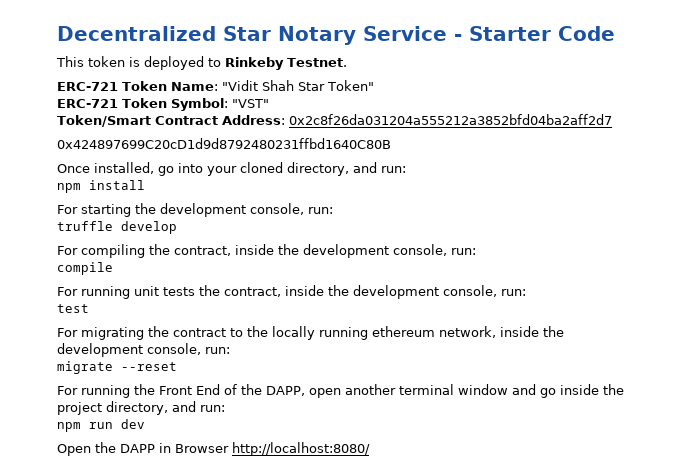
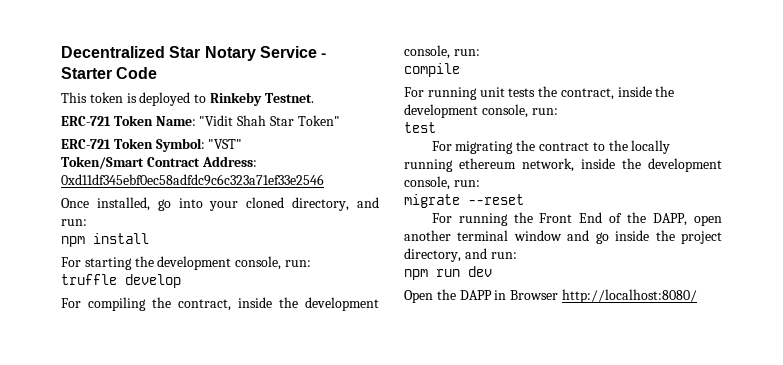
- Token/Smart Contract Address: 0x2c8f26da031204a555212a3852bfd04ba2aff2d7
- 0x424897699C20cD1d9d8792480231ffbd1640C80B
+ Token/Smart Contract Address: 0xd11df345ebf0ec58adfdc9c6c323a71ef33e2546

